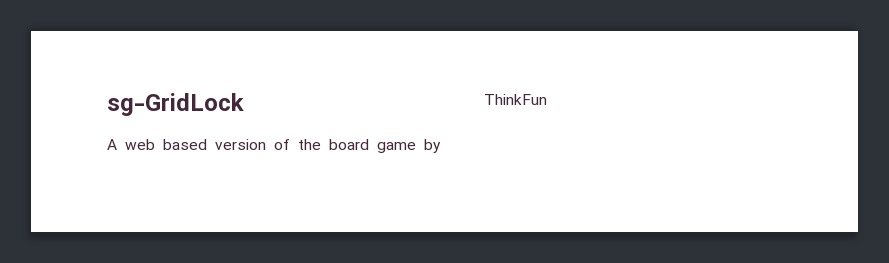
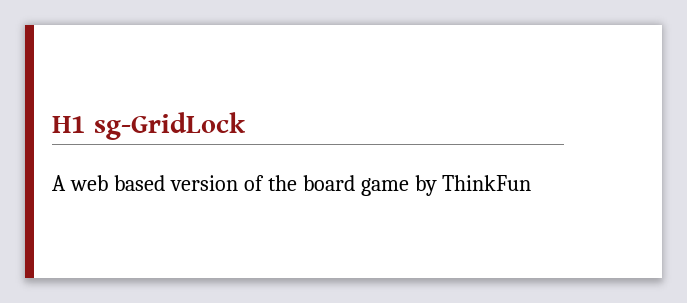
- sg-GridLock
+ H1 sg-GridLock

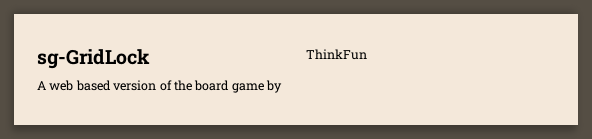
- H1 sg-GridLock
+ sg-GridLock

